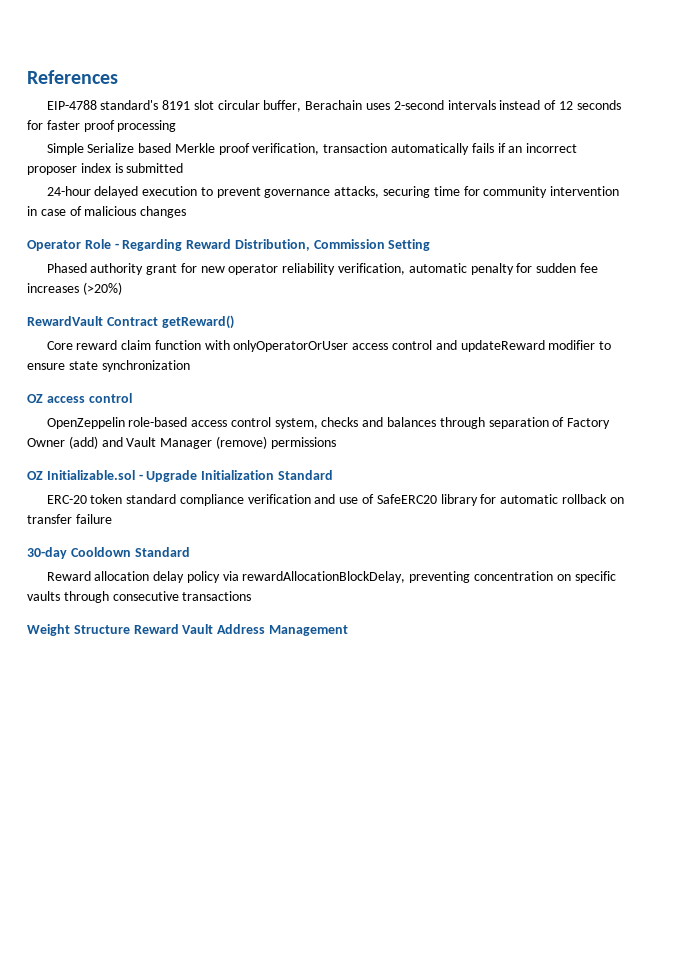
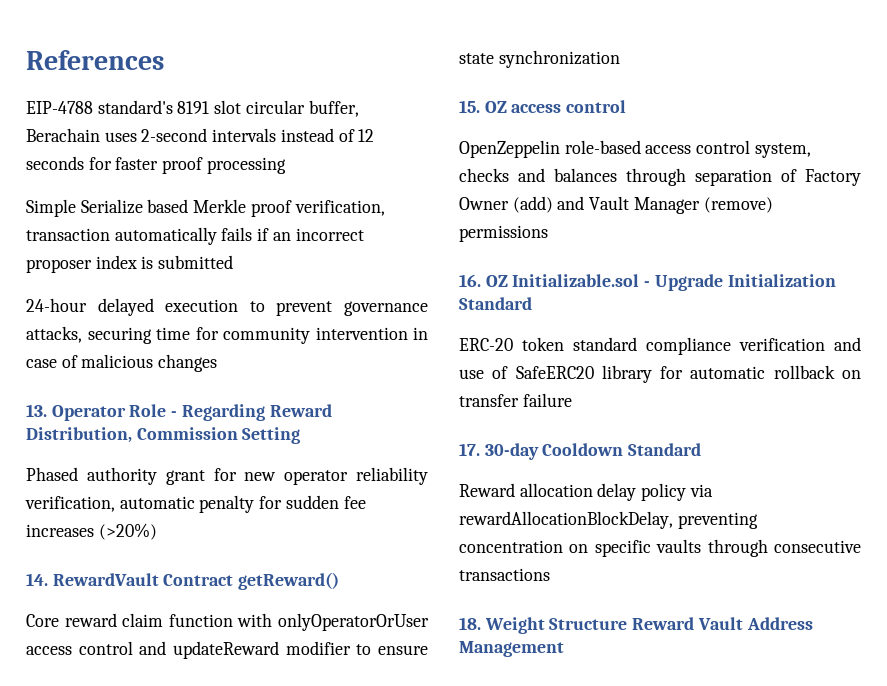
- Operator Role - Regarding Reward Distribution, Commission Setting
+ 13. Operator Role - Regarding Reward Distribution, Commission Setting
- RewardVault Contract getReward()
+ 14. RewardVault Contract getReward()
- OZ access control
+ 15. OZ access control
- OZ Initializable.sol - Upgrade Initialization Standard
+ 16. OZ Initializable.sol - Upgrade Initialization Standard
- 30-day Cooldown Standard
+ 17. 30-day Cooldown Standard
- Weight Structure Reward Vault Address Management
+ 18. Weight Structure Reward Vault Address Management

